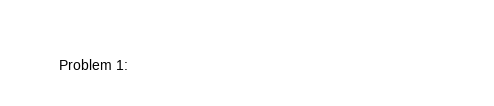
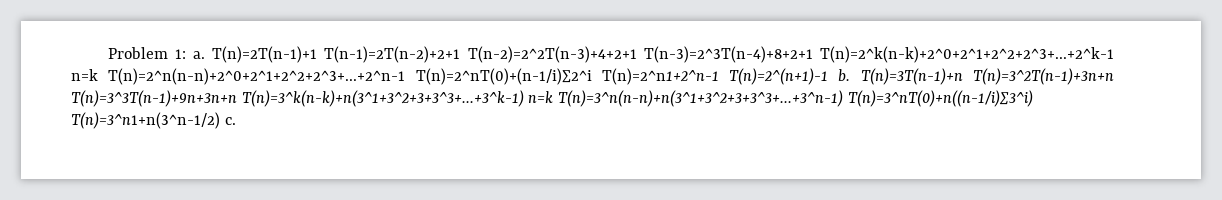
- Problem 1:
+ Problem 1: a. T(n)=2T(n-1)+1 T(n-1)=2T(n-2)+2+1 T(n-2)=2^2T(n-3)+4+2+1 T(n-3)=2^3T(n-4)+8+2+1 T(n)=2^k(n-k)+2^0+2^1+2^2+2^3+...+2^k-1 n=k T(n)=2^n(n-n)+2^0+2^1+2^2+2^3+...+2^n-1 T(n)=2^nT(0)+(n-1/i)∑2^i T(n)=2^n1+2^n-1 T(n)=2^(n+1)-1 b. T(n)=3T(n-1)+n T(n)=3^2T(n-1)+3n+n T(n)=3^3T(n-1)+9n+3n+n T(n)=3^k(n-k)+n(3^1+3^2+3+3^3+...+3^k-1) n=k T(n)=3^n(n-n)+n(3^1+3^2+3+3^3+...+3^n-1) T(n)=3^nT(0)+n((n-1/i)∑3^i) T(n)=3^n1+n(3^n-1/2) c.

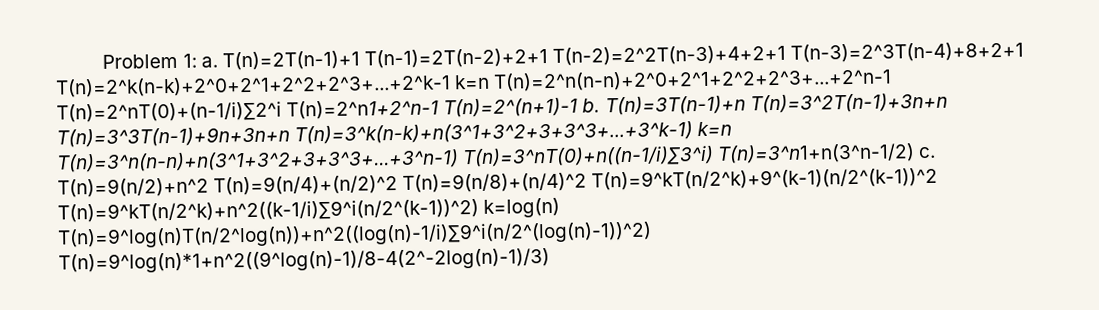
- T(n)=2T(n-1)+1 T(n-1)=2T(n-2)+2+1 T(n-2)=2^2T(n-3)+4+2+1 T(n-3)=2^3T(n-4)+8+2+1 T(n)=2^k(n-k)+2^0+2^1+2^2+2^3+...+2^k-1 n=k T(n)=2^n(n-n)+2^0+2^1+2^2+2^3+...+2^n-1 T(n)=2^nT(0)+(n-1/i)∑2^i T(n)=2^n1+2^n-1 T(n)=2^(n+1)-1 b.
+ T(n)=2T(n-1)+1 T(n-1)=2T(n-2)+2+1 T(n-2)=2^2T(n-3)+4+2+1 T(n-3)=2^3T(n-4)+8+2+1 T(n)=2^k(n-k)+2^0+2^1+2^2+2^3+...+2^k-1 k=n T(n)=2^n(n-n)+2^0+2^1+2^2+2^3+...+2^n-1 T(n)=2^nT(0)+(n-1/i)∑2^i T(n)=2^n1+2^n-1 T(n)=2^(n+1)-1 b.
- T(n)=3T(n-1)+n T(n)=3^2T(n-1)+3n+n T(n)=3^3T(n-1)+9n+3n+n T(n)=3^k(n-k)+n(3^1+3^2+3+3^3+...+3^k-1) n=k T(n)=3^n(n-n)+n(3^1+3^2+3+3^3+...+3^n-1) T(n)=3^nT(0)+n((n-1/i)∑3^i) T(n)=3^n1+n(3^n-1/2) c.
+ T(n)=3T(n-1)+n T(n)=3^2T(n-1)+3n+n T(n)=3^3T(n-1)+9n+3n+n T(n)=3^k(n-k)+n(3^1+3^2+3+3^3+...+3^k-1) k=n T(n)=3^n(n-n)+n(3^1+3^2+3+3^3+...+3^n-1) T(n)=3^nT(0)+n((n-1/i)∑3^i) T(n)=3^n1+n(3^n-1/2) c.
+ T(n)=9(n/2)+n^2 T(n)=9(n/4)+(n/2)^2 T(n)=9(n/8)+(n/4)^2 T(n)=9^kT(n/2^k)+9^(k-1)(n/2^(k-1))^2 T(n)=9^kT(n/2^k)+n^2((k-1/i)∑9^i(n/2^(k-1))^2) k=log(n) T(n)=9^log(n)T(n/2^log(n))+n^2((log(n)-1/i)∑9^i(n/2^(log(n)-1))^2) T(n)=9^log(n)*1+n^2((9^log(n)-1)/8-4(2^-2log(n)-1)/3)

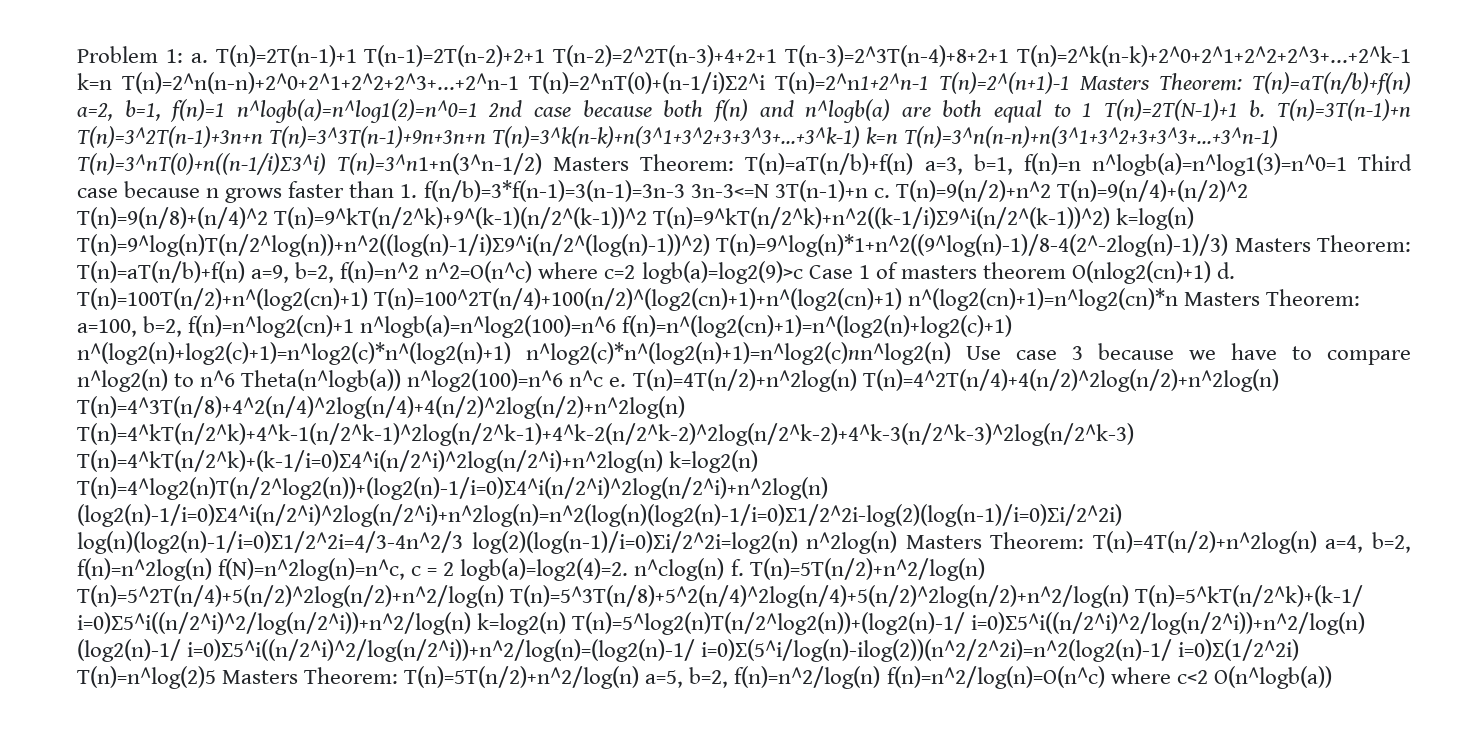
- T(n)=2T(n-1)+1 T(n-1)=2T(n-2)+2+1 T(n-2)=2^2T(n-3)+4+2+1 T(n-3)=2^3T(n-4)+8+2+1 T(n)=2^k(n-k)+2^0+2^1+2^2+2^3+...+2^k-1 k=n T(n)=2^n(n-n)+2^0+2^1+2^2+2^3+...+2^n-1 T(n)=2^nT(0)+(n-1/i)∑2^i T(n)=2^n1+2^n-1 T(n)=2^(n+1)-1 b.
+ T(n)=2T(n-1)+1 T(n-1)=2T(n-2)+2+1 T(n-2)=2^2T(n-3)+4+2+1 T(n-3)=2^3T(n-4)+8+2+1 T(n)=2^k(n-k)+2^0+2^1+2^2+2^3+...+2^k-1 k=n T(n)=2^n(n-n)+2^0+2^1+2^2+2^3+...+2^n-1 T(n)=2^nT(0)+(n-1/i)∑2^i T(n)=2^n1+2^n-1 T(n)=2^(n+1)-1 Masters Theorem: T(n)=aT(n/b)+f(n) a=2, b=1, f(n)=1 n^logb(a)=n^log1(2)=n^0=1 2nd case because both f(n) and n^logb(a) are both equal to 1 T(n)=2T(N-1)+1 b.
- T(n)=3T(n-1)+n T(n)=3^2T(n-1)+3n+n T(n)=3^3T(n-1)+9n+3n+n T(n)=3^k(n-k)+n(3^1+3^2+3+3^3+...+3^k-1) k=n T(n)=3^n(n-n)+n(3^1+3^2+3+3^3+...+3^n-1) T(n)=3^nT(0)+n((n-1/i)∑3^i) T(n)=3^n1+n(3^n-1/2) c.
+ T(n)=3T(n-1)+n T(n)=3^2T(n-1)+3n+n T(n)=3^3T(n-1)+9n+3n+n T(n)=3^k(n-k)+n(3^1+3^2+3+3^3+...+3^k-1) k=n T(n)=3^n(n-n)+n(3^1+3^2+3+3^3+...+3^n-1) T(n)=3^nT(0)+n((n-1/i)∑3^i) T(n)=3^n1+n(3^n-1/2) Masters Theorem: T(n)=aT(n/b)+f(n) a=3, b=1, f(n)=n n^logb(a)=n^log1(3)=n^0=1 Third case because n grows faster than 1. f(n/b)=3*f(n-1)=3(n-1)=3n-3 3n-3<=N 3T(n-1)+n c.
- T(n)=9(n/2)+n^2 T(n)=9(n/4)+(n/2)^2 T(n)=9(n/8)+(n/4)^2 T(n)=9^kT(n/2^k)+9^(k-1)(n/2^(k-1))^2 T(n)=9^kT(n/2^k)+n^2((k-1/i)∑9^i(n/2^(k-1))^2) k=log(n) T(n)=9^log(n)T(n/2^log(n))+n^2((log(n)-1/i)∑9^i(n/2^(log(n)-1))^2) T(n)=9^log(n)*1+n^2((9^log(n)-1)/8-4(2^-2log(n)-1)/3)
+ T(n)=9(n/2)+n^2 T(n)=9(n/4)+(n/2)^2 T(n)=9(n/8)+(n/4)^2 T(n)=9^kT(n/2^k)+9^(k-1)(n/2^(k-1))^2 T(n)=9^kT(n/2^k)+n^2((k-1/i)∑9^i(n/2^(k-1))^2) k=log(n) T(n)=9^log(n)T(n/2^log(n))+n^2((log(n)-1/i)∑9^i(n/2^(log(n)-1))^2) T(n)=9^log(n)*1+n^2((9^log(n)-1)/8-4(2^-2log(n)-1)/3) Masters Theorem: T(n)=aT(n/b)+f(n) a=9, b=2, f(n)=n^2 n^2=O(n^c) where c=2 logb(a)=log2(9)>c Case 1 of masters theorem O(nlog2(cn)+1) d. T(n)=100T(n/2)+n^(log2(cn)+1) T(n)=100^2T(n/4)+100(n/2)^(log2(cn)+1)+n^(log2(cn)+1) n^(log2(cn)+1)=n^log2(cn)*n Masters Theorem: a=100, b=2, f(n)=n^log2(cn)+1 n^logb(a)=n^log2(100)=n^6 f(n)=n^(log2(cn)+1)=n^(log2(n)+log2(c)+1) n^(log2(n)+log2(c)+1)=n^log2(c)*n^(log2(n)+1) n^log2(c)*n^(log2(n)+1)=n^log2(c)nn^log2(n) Use case 3 because we have to compare n^log2(n) to n^6 Theta(n^logb(a)) n^log2(100)=n^6 n^c e. T(n)=4T(n/2)+n^2log(n) T(n)=4^2T(n/4)+4(n/2)^2log(n/2)+n^2log(n) T(n)=4^3T(n/8)+4^2(n/4)^2log(n/4)+4(n/2)^2log(n/2)+n^2log(n) T(n)=4^kT(n/2^k)+4^k-1(n/2^k-1)^2log(n/2^k-1)+4^k-2(n/2^k-2)^2log(n/2^k-2)+4^k-3(n/2^k-3)^2log(n/2^k-3) T(n)=4^kT(n/2^k)+(k-1/i=0)∑4^i(n/2^i)^2log(n/2^i)+n^2log(n) k=log2(n) T(n)=4^log2(n)T(n/2^log2(n))+(log2(n)-1/i=0)∑4^i(n/2^i)^2log(n/2^i)+n^2log(n) (log2(n)-1/i=0)∑4^i(n/2^i)^2log(n/2^i)+n^2log(n)=n^2(log(n)(log2(n)-1/i=0)∑1/2^2i-log(2)(log(n-1)/i=0)∑i/2^2i) log(n)(log2(n)-1/i=0)∑1/2^2i=4/3-4n^2/3 log(2)(log(n-1)/i=0)∑i/2^2i=log2(n) n^2log(n) Masters Theorem: T(n)=4T(n/2)+n^2log(n) a=4, b=2, f(n)=n^2log(n) f(N)=n^2log(n)=n^c, c = 2 logb(a)=log2(4)=2. n^clog(n) f. T(n)=5T(n/2)+n^2/log(n) T(n)=5^2T(n/4)+5(n/2)^2log(n/2)+n^2/log(n) T(n)=5^3T(n/8)+5^2(n/4)^2log(n/4)+5(n/2)^2log(n/2)+n^2/log(n) T(n)=5^kT(n/2^k)+(k-1/ i=0)∑5^i((n/2^i)^2/log(n/2^i))+n^2/log(n) k=log2(n) T(n)=5^log2(n)T(n/2^log2(n))+(log2(n)-1/ i=0)∑5^i((n/2^i)^2/log(n/2^i))+n^2/log(n) (log2(n)-1/ i=0)∑5^i((n/2^i)^2/log(n/2^i))+n^2/log(n)=(log2(n)-1/ i=0)∑(5^i/log(n)-ilog(2))(n^2/2^2i)=n^2(log2(n)-1/ i=0)∑(1/2^2i) T(n)=n^log(2)5 Masters Theorem: T(n)=5T(n/2)+n^2/log(n) a=5, b=2, f(n)=n^2/log(n) f(n)=n^2/log(n)=O(n^c) where c<2 O(n^logb(a))

